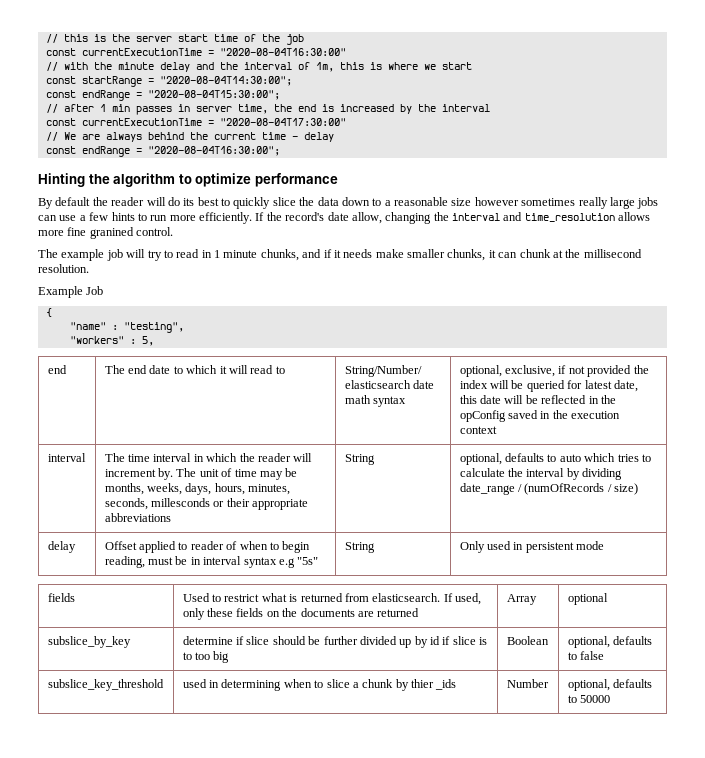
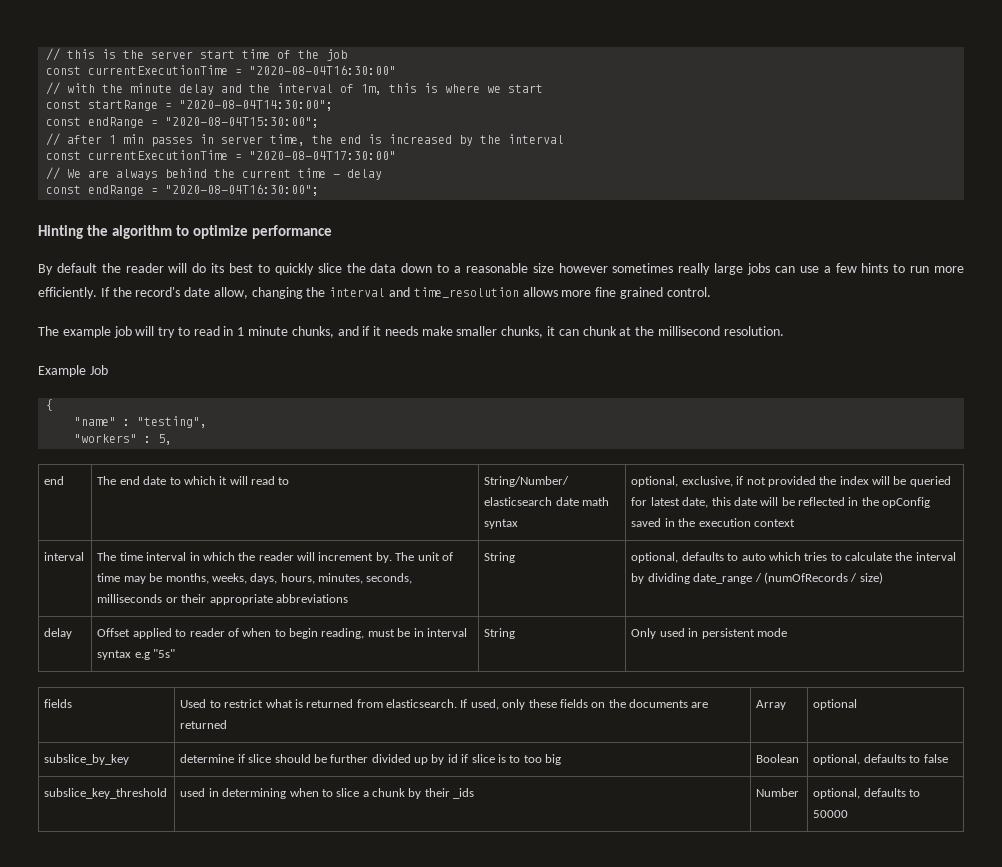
- If the record's date allow, changing the interval and time_resolution allows more fine granined control.
+ If the record's date allow, changing the interval and time_resolution allows more fine grained control.
- The unit of time may be months, weeks, days, hours, minutes, seconds, millesconds or their appropriate abbreviations
+ The unit of time may be months, weeks, days, hours, minutes, seconds, milliseconds or their appropriate abbreviations
- subslice_key_threshold | used in determining when to slice a chunk by thier _ids | Number | optional, defaults to 50000
+ subslice_key_threshold | used in determining when to slice a chunk by their _ids | Number | optional, defaults to 50000

